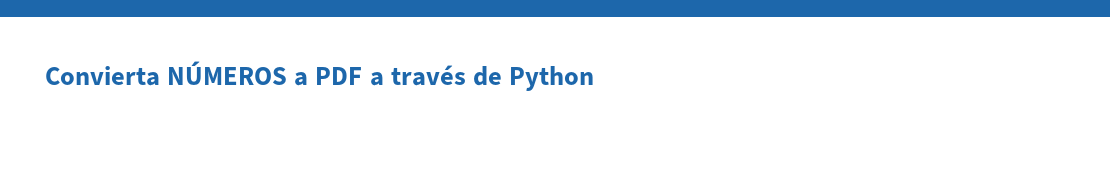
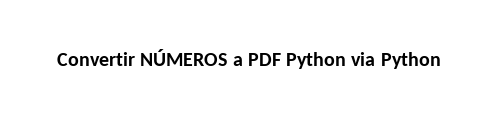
- Convierta NÚMEROS a PDF a través de Python
+ Convertir NÚMEROS a PDF Python via Python

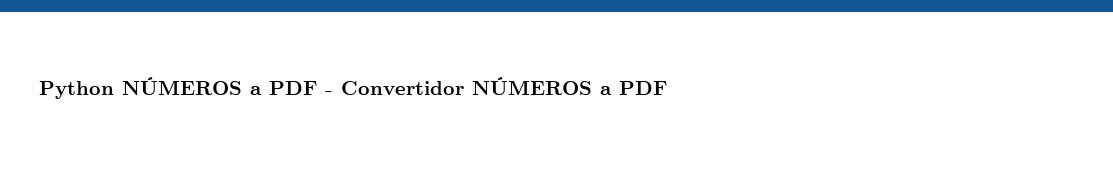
- Convertir NÚMEROS a PDF Python via Python
+ Python NÚMEROS a PDF - Convertidor NÚMEROS a PDF

